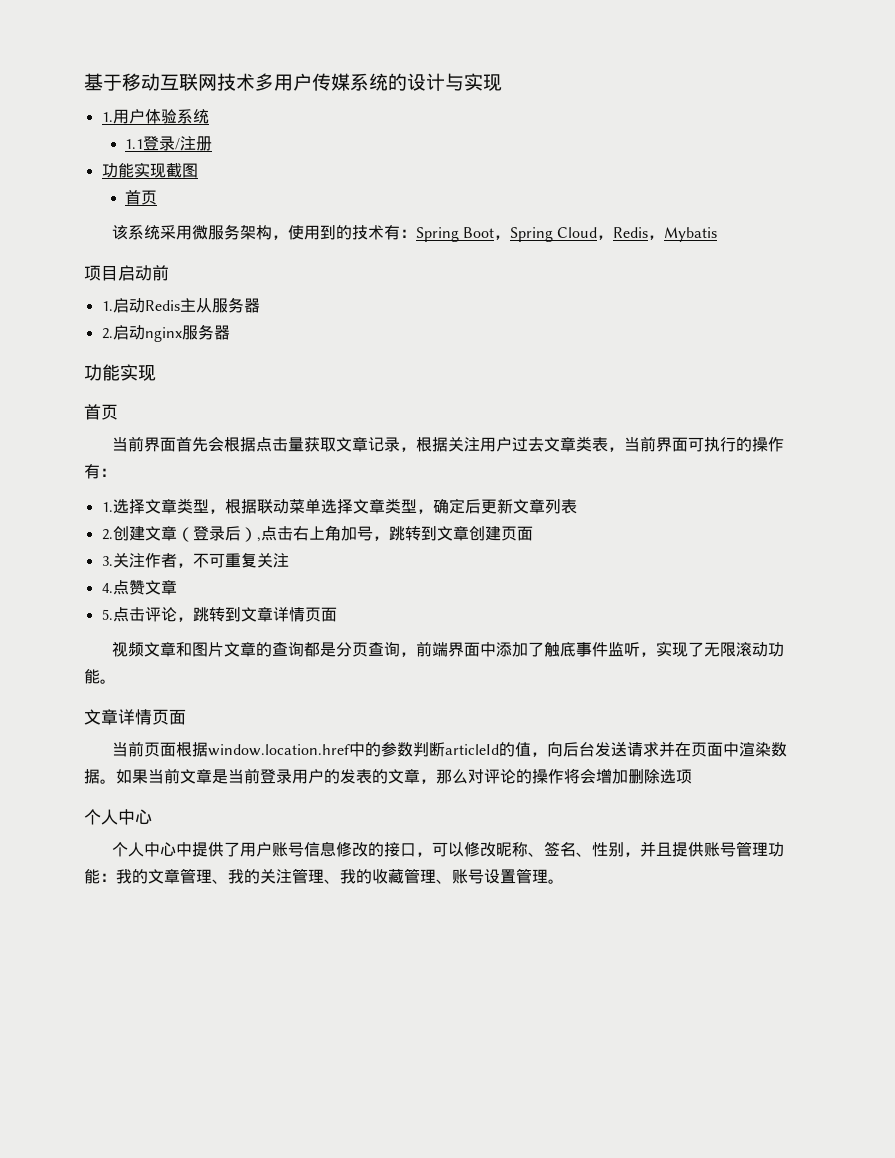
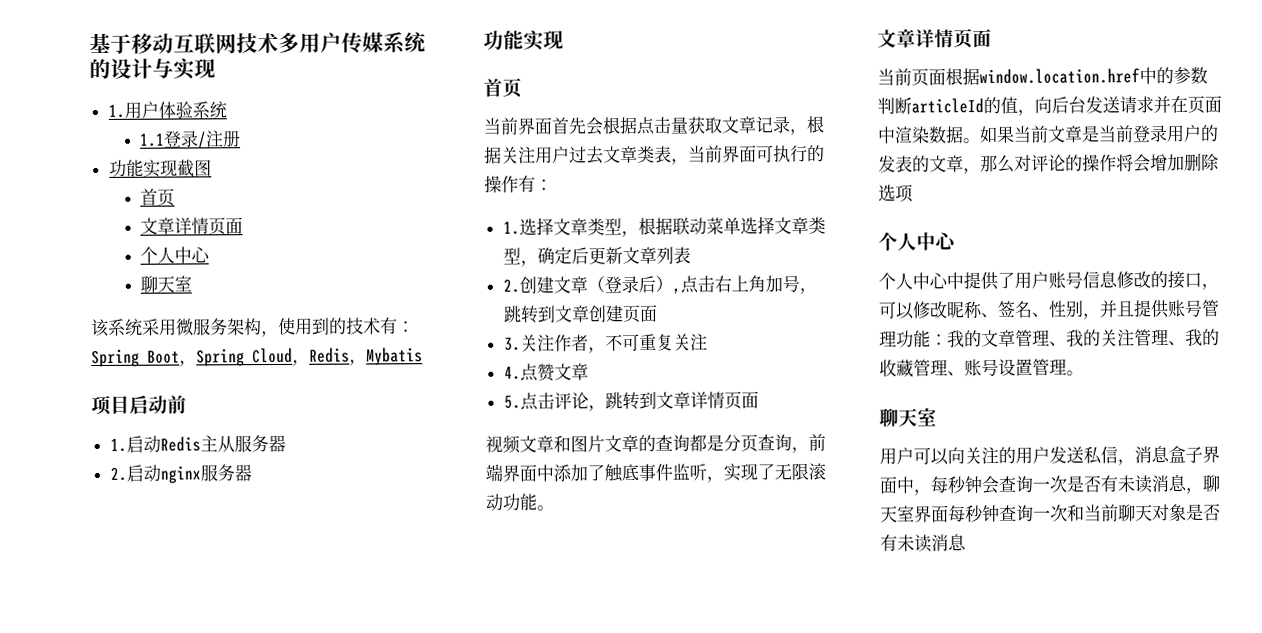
  功能实现截图
  首页
+ 文章详情页面
+ 个人中心
+ 聊天室
  个人中心中提供了用户账号信息修改的接口，可以修改昵称、签名、性别，并且提供账号管理功能：我的文章管理、我的关注管理、我的收藏管理、账号设置管理。
+ 聊天室
+ 用户可以向关注的用户发送私信，消息盒子界面中，每秒钟会查询一次是否有未读消息，聊天室界面每秒钟查询一次和当前聊天对象是否有未读消息

